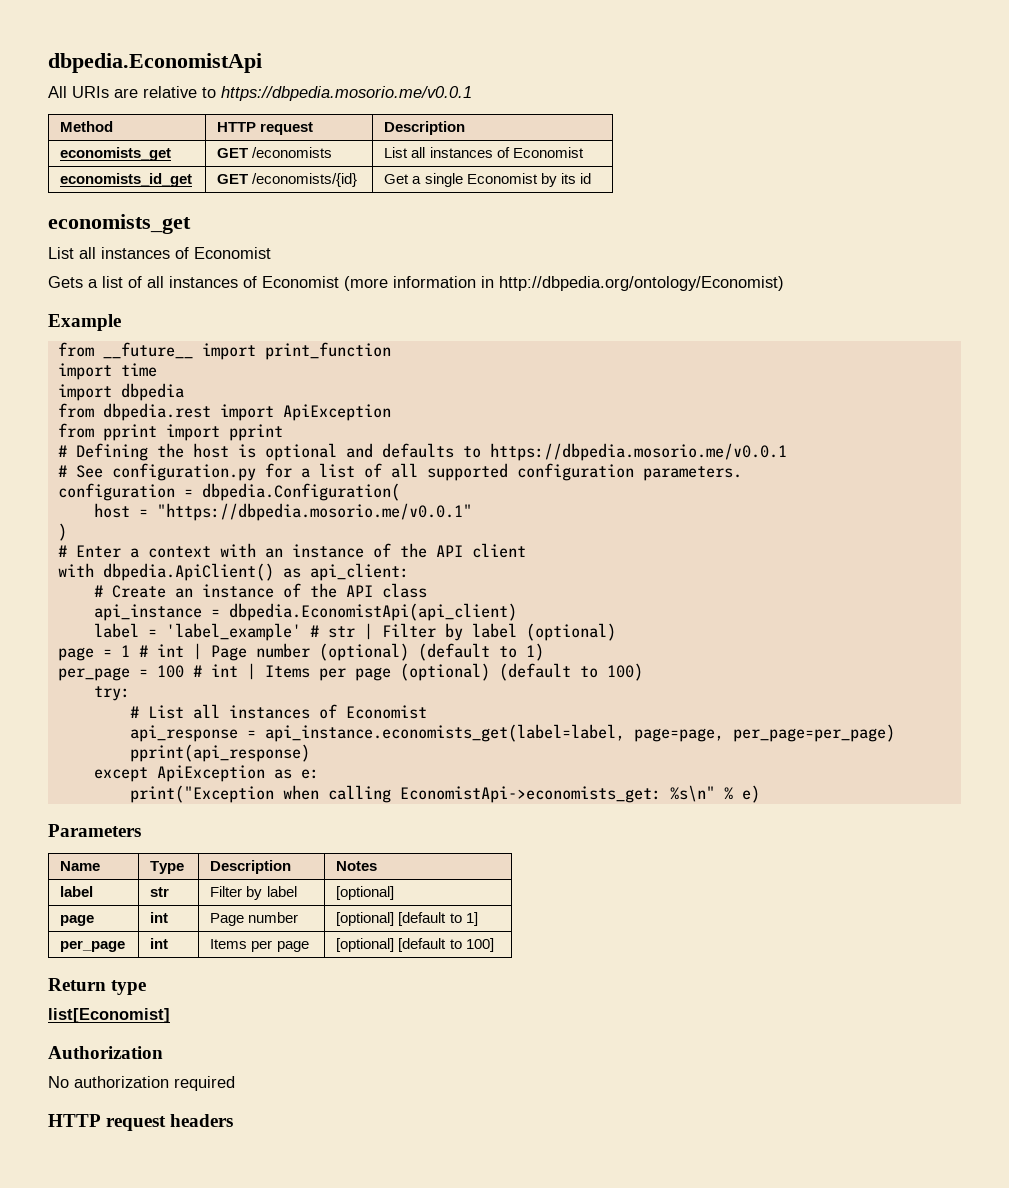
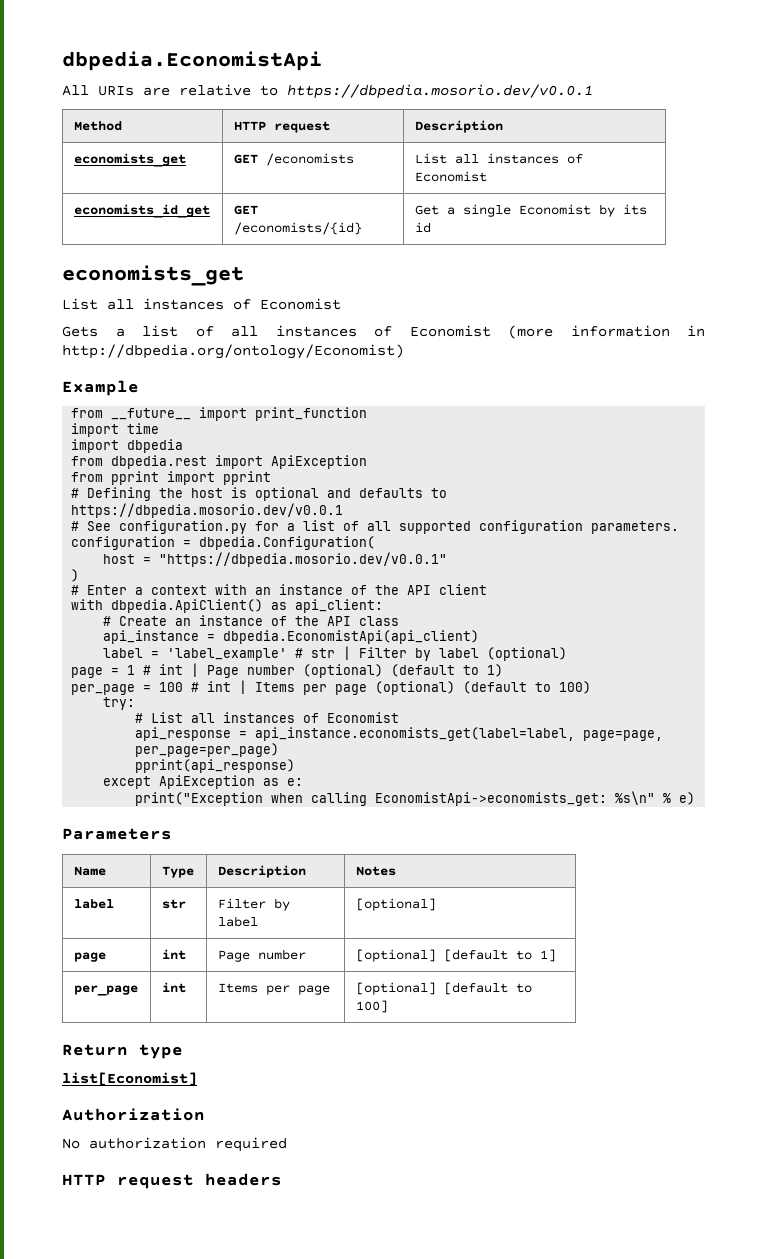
- All URIs are relative to https://dbpedia.mosorio.me/v0.0.1
+ All URIs are relative to https://dbpedia.mosorio.dev/v0.0.1
- # Defining the host is optional and defaults to https://dbpedia.mosorio.me/v0.0.1
+ # Defining the host is optional and defaults to https://dbpedia.mosorio.dev/v0.0.1
- host = "https://dbpedia.mosorio.me/v0.0.1"
+ host = "https://dbpedia.mosorio.dev/v0.0.1"

